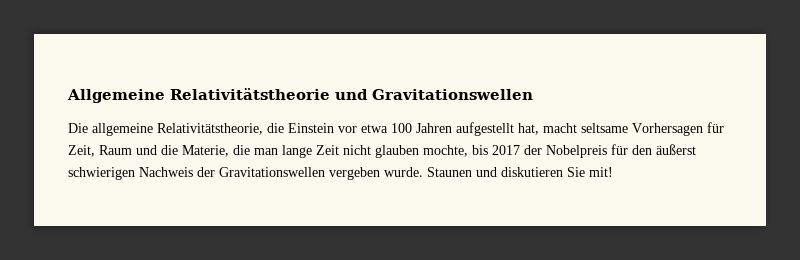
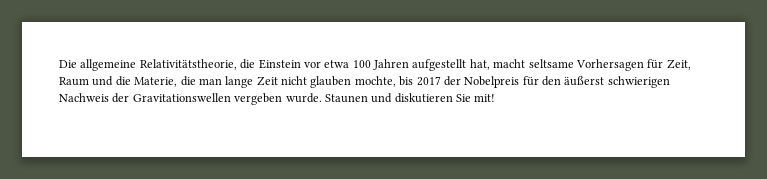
- Allgemeine Relativitätstheorie und Gravitationswellen

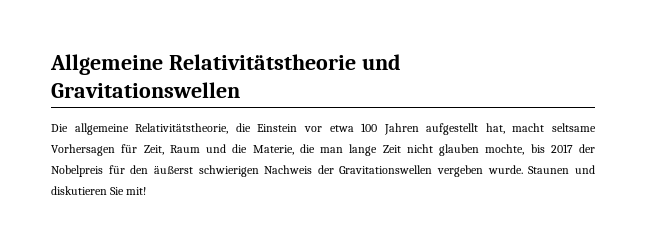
+ Allgemeine Relativitätstheorie und Gravitationswellen

